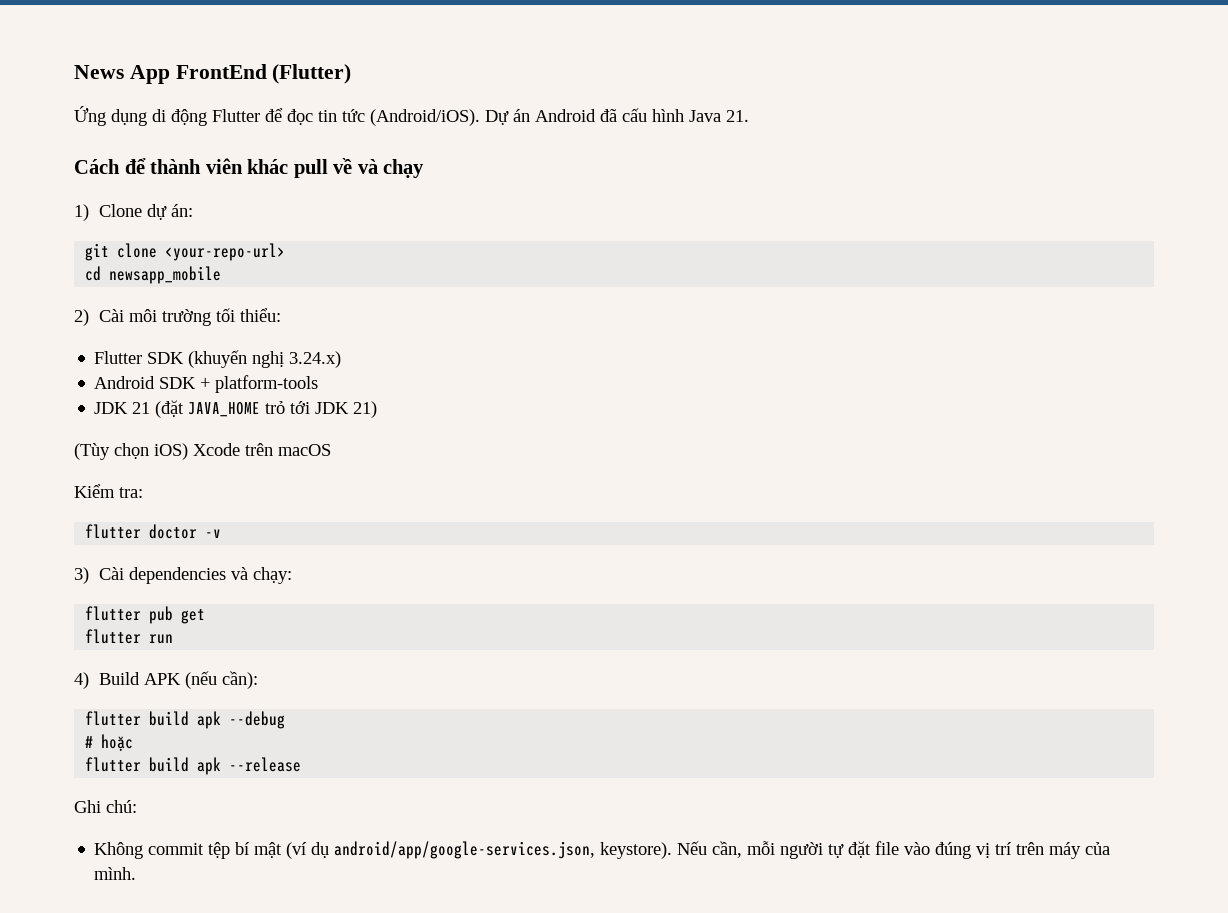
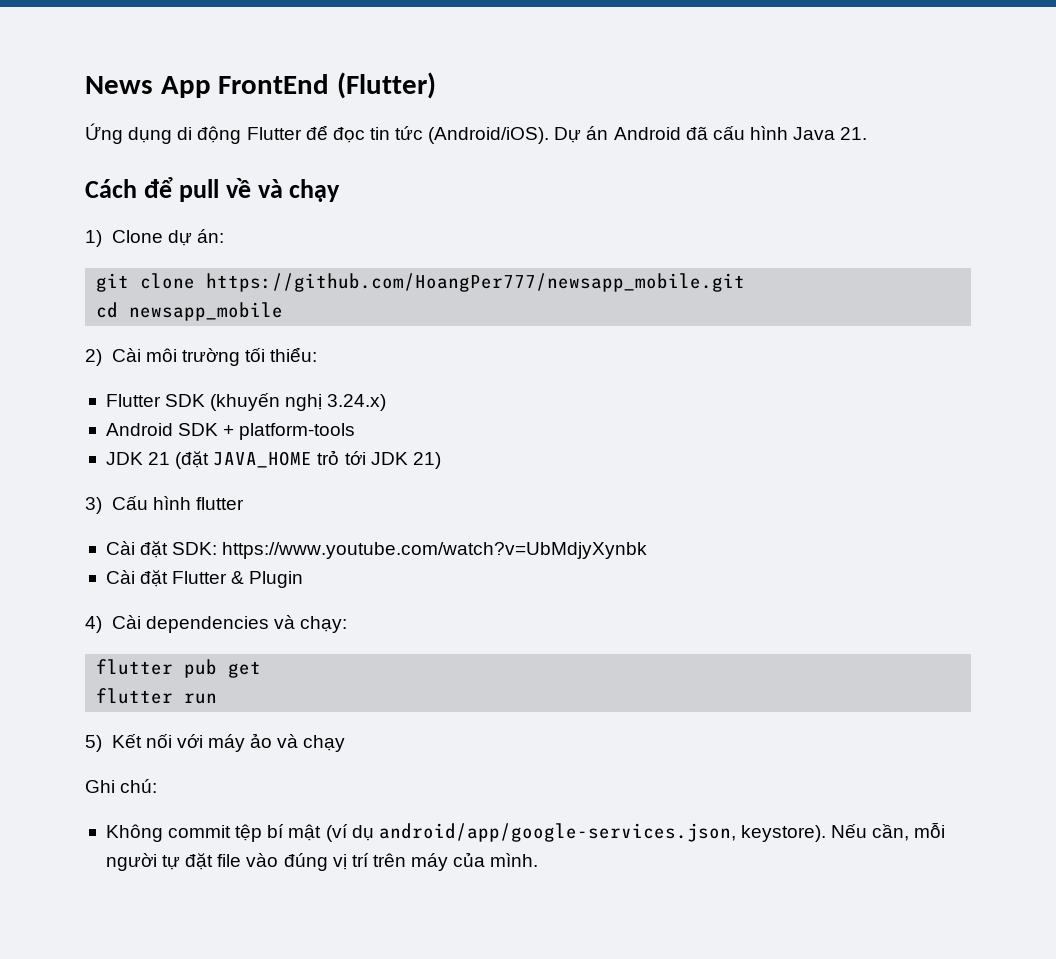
- Cách để thành viên khác pull về và chạy
+ Cách để pull về và chạy
- git clone <your-repo-url>
+ git clone https://github.com/HoangPer777/newsapp_mobile.git
- (Tùy chọn iOS) Xcode trên macOS
- Kiểm tra:
- flutter doctor -v
- 3) Cài dependencies và chạy:
+ 3) Cấu hình flutter
+ Cài đặt SDK: https://www.youtube.com/watch?v=UbMdjyXynbk
+ Cài đặt Flutter & Plugin
+ 4) Cài dependencies và chạy:
- 4) Build APK (nếu cần):
- flutter build apk --debug
- # hoặc
- flutter build apk --release
+ 5) Kết nối với máy ảo và chạy

